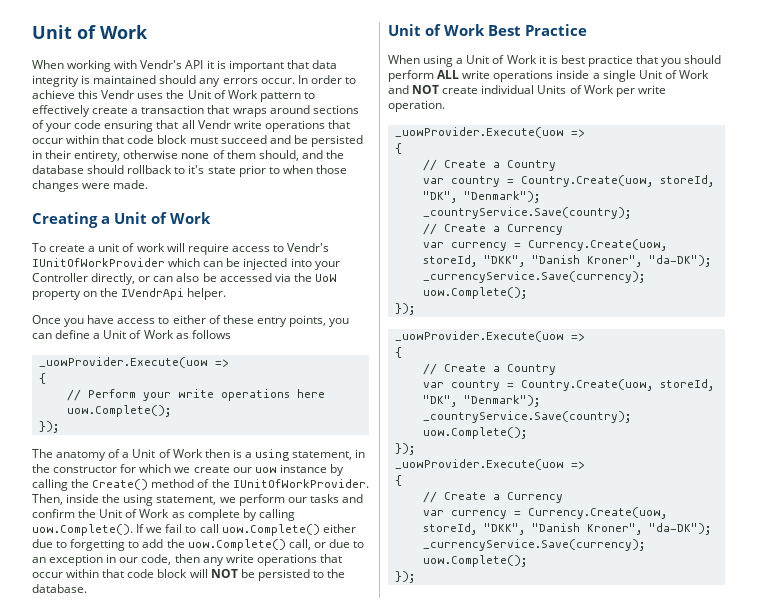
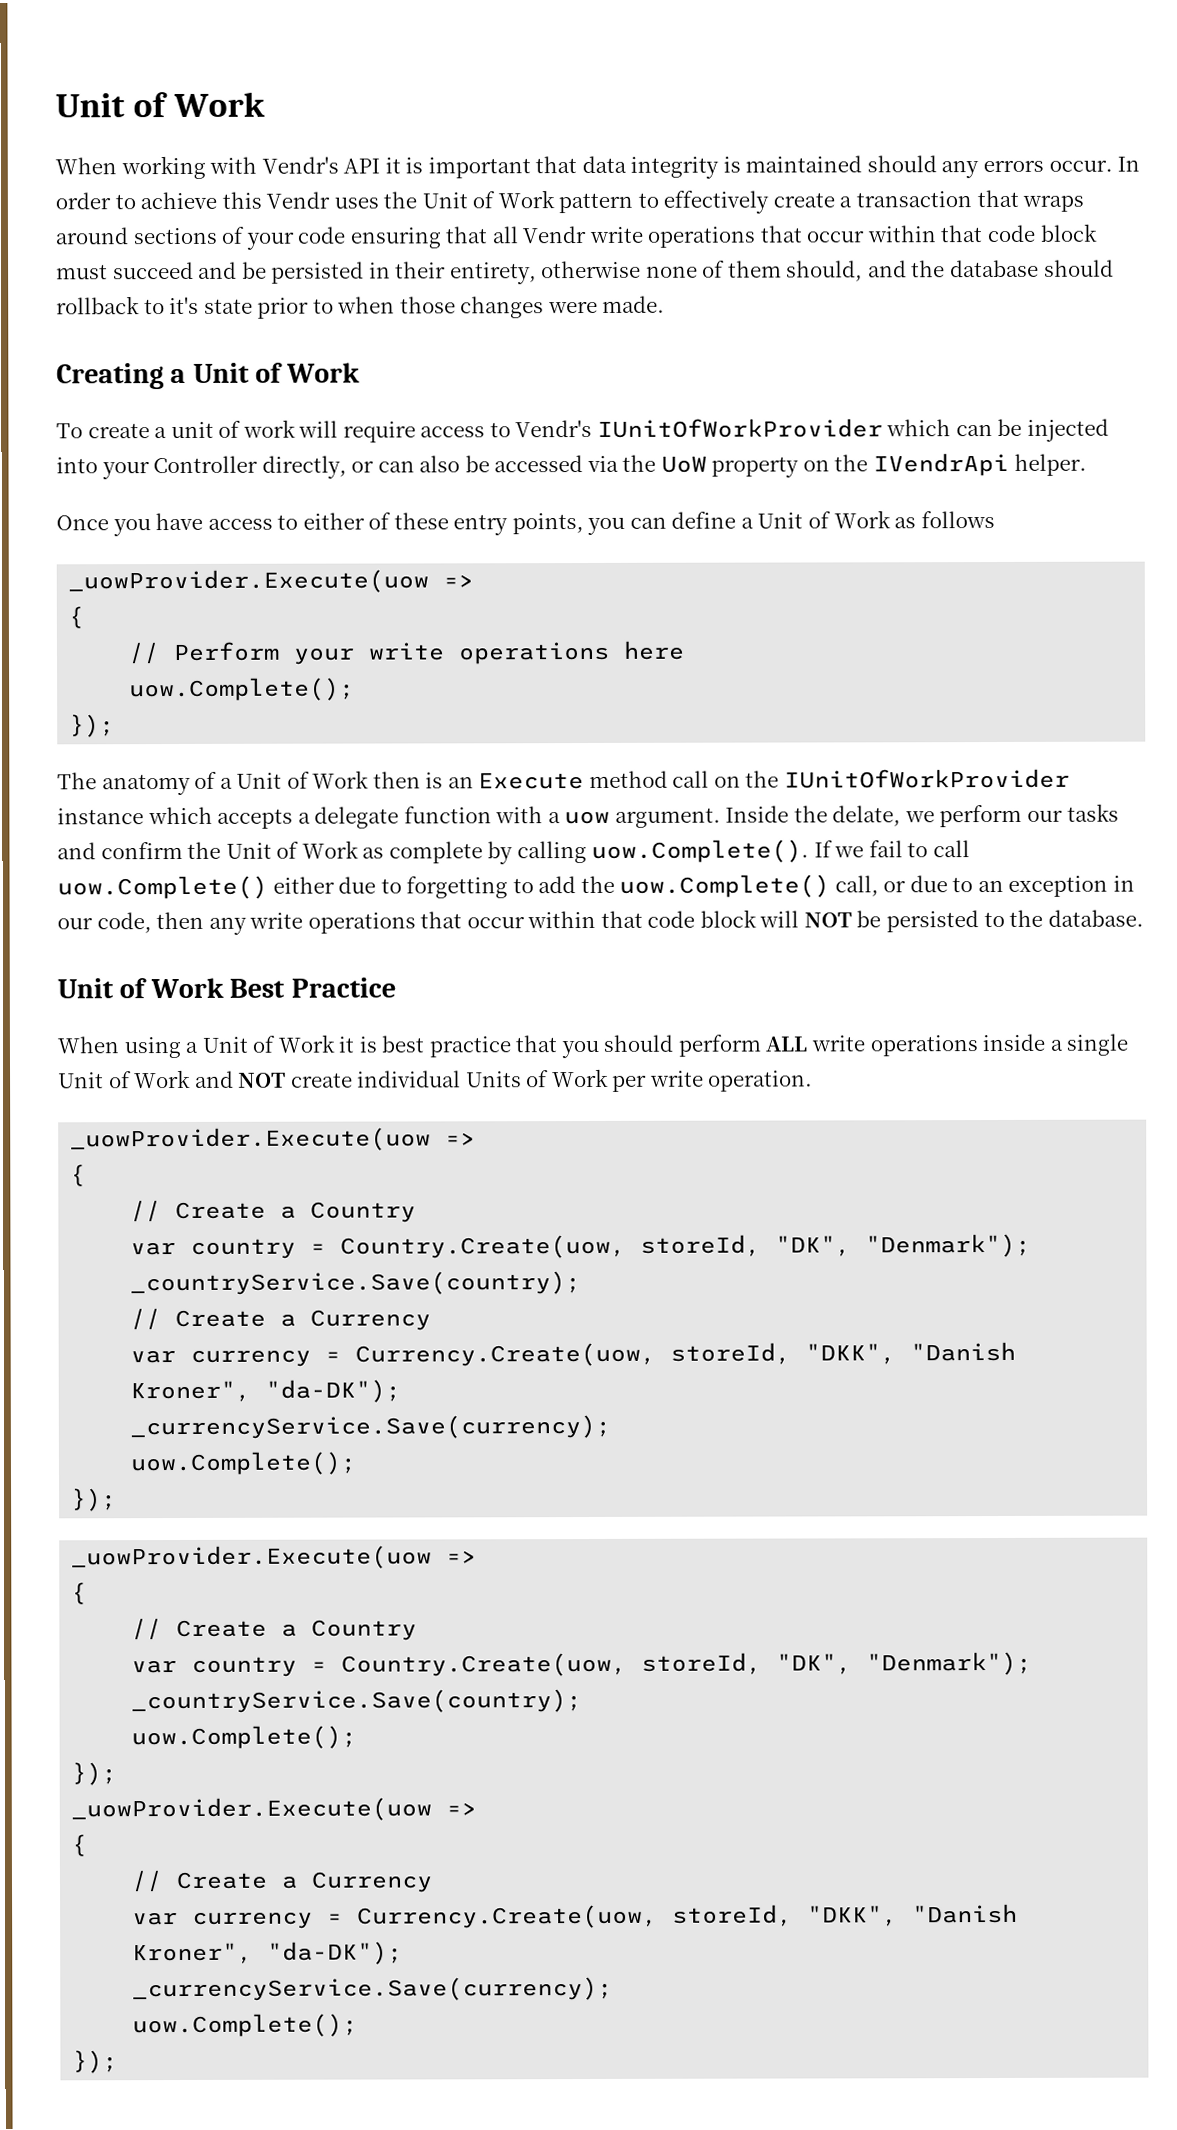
- The anatomy of a Unit of Work then is a using statement, in the constructor for which we create our uow instance by calling the Create() method of the IUnitOfWorkProvider. Then, inside the using statement, we perform our tasks and confirm the Unit of Work as complete by calling uow.Complete(). If we fail to call uow.Complete() either due to forgetting to add the uow.Complete() call, or due to an exception in our code, then any write operations that occur within that code block will NOT be persisted to the database.
+ The anatomy of a Unit of Work then is an Execute method call on the IUnitOfWorkProvider instance which accepts a delegate function with a uow argument. Inside the delate, we perform our tasks and confirm the Unit of Work as complete by calling uow.Complete(). If we fail to call uow.Complete() either due to forgetting to add the uow.Complete() call, or due to an exception in our code, then any write operations that occur within that code block will NOT be persisted to the database.

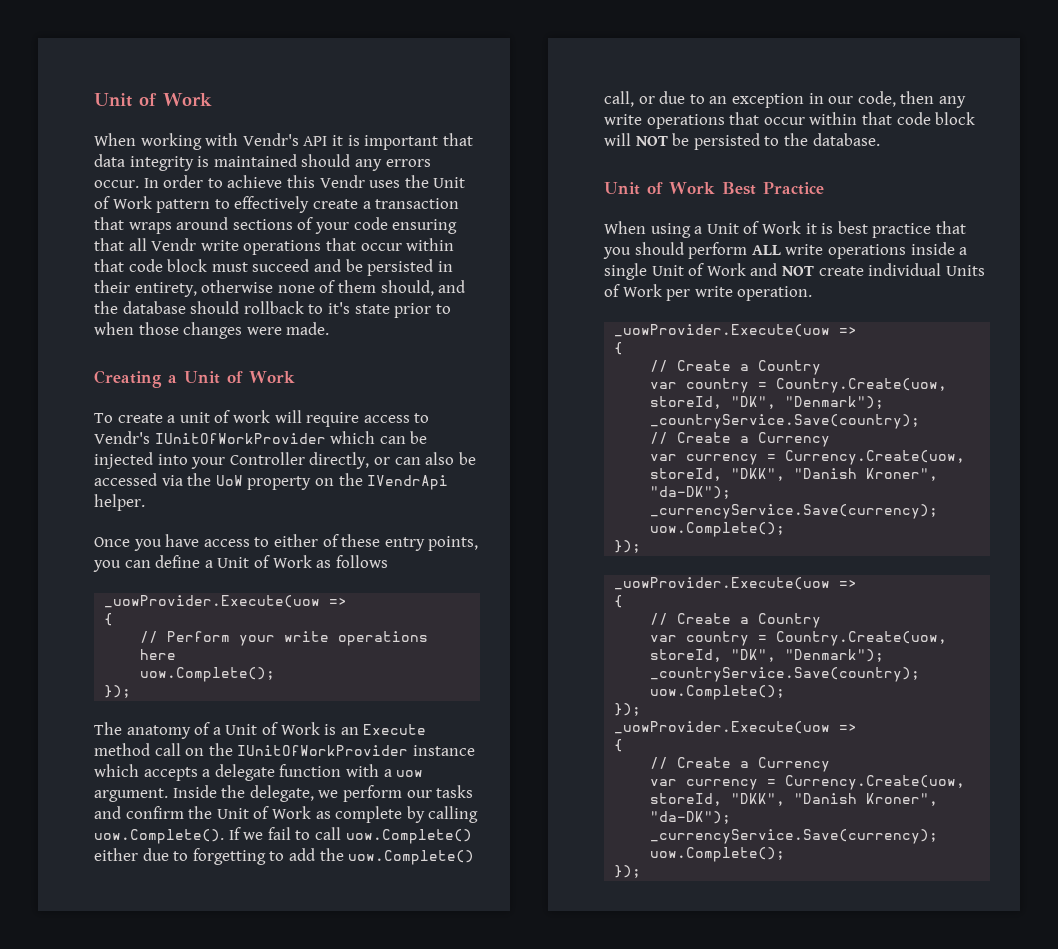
- The anatomy of a Unit of Work then is an Execute method call on the IUnitOfWorkProvider instance which accepts a delegate function with a uow argument.
+ The anatomy of a Unit of Work is an Execute method call on the IUnitOfWorkProvider instance which accepts a delegate function with a uow argument.
- Inside the delate, we perform our tasks and confirm the Unit of Work as complete by calling uow.Complete(). If we fail to call uow.Complete() either due to forgetting to add the uow.Complete() call, or due to an exception in our code, then any write operations that occur within that code block will NOT be persisted to the database.
+ Inside the delegate, we perform our tasks and confirm the Unit of Work as complete by calling uow.Complete(). If we fail to call uow.Complete() either due to forgetting to add the uow.Complete() call, or due to an exception in our code, then any write operations that occur within that code block will NOT be persisted to the database.

